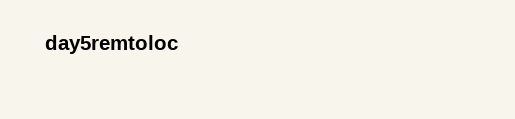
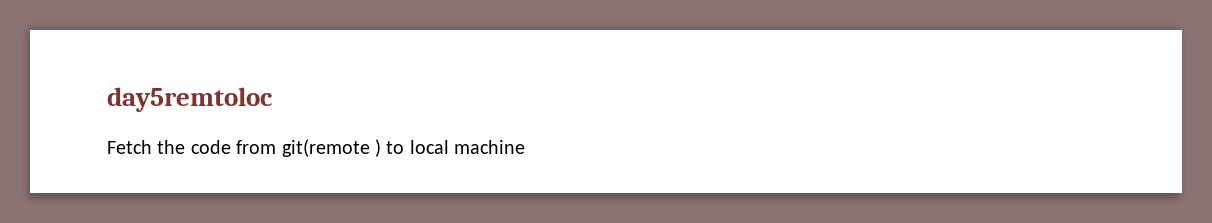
+ Fetch the code from git(remote ) to local machine

